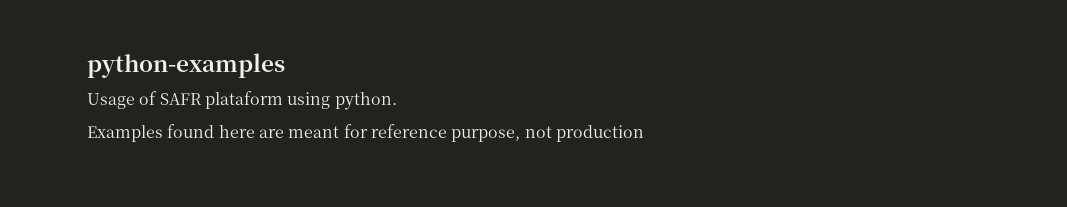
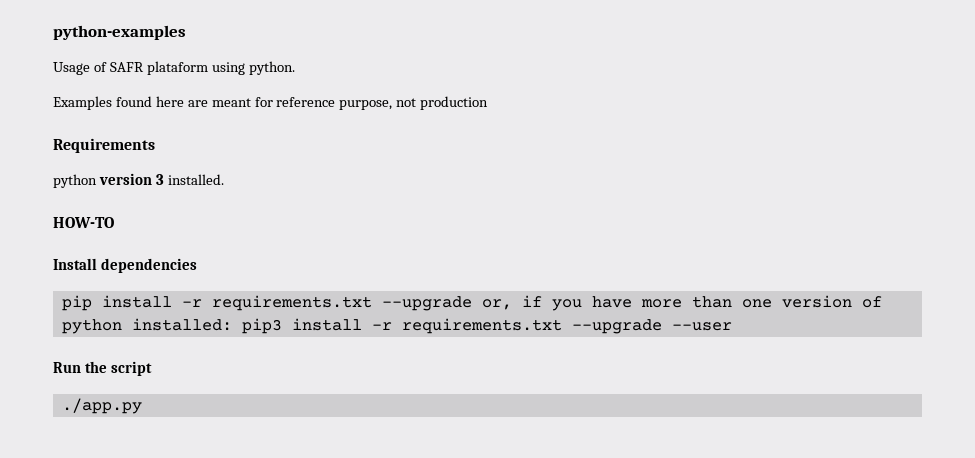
+ Requirements
+ python version 3 installed.
+ HOW-TO
+ Install dependencies
+ pip install -r requirements.txt --upgrade or, if you have more than one version of python installed: pip3 install -r requirements.txt --upgrade --user
+ Run the script
+ ./app.py

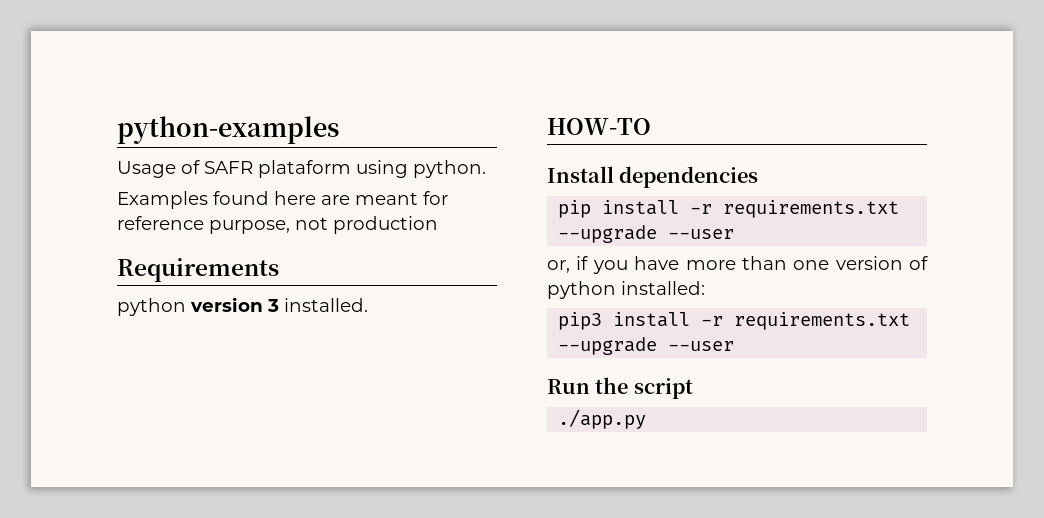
- pip install -r requirements.txt --upgrade or, if you have more than one version of python installed: pip3 install -r requirements.txt --upgrade --user
+ pip install -r requirements.txt --upgrade --user
+ or, if you have more than one version of python installed:
+ pip3 install -r requirements.txt --upgrade --user

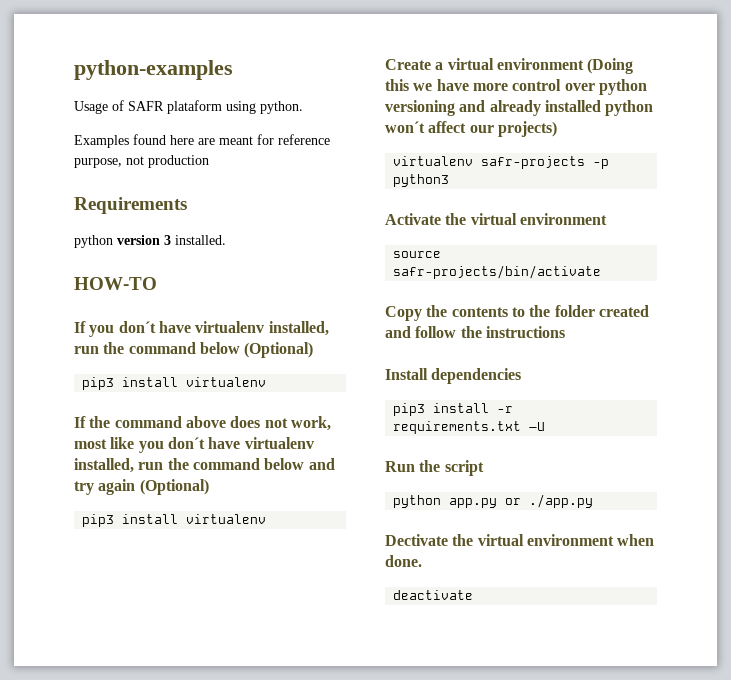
+ If you don´t have virtualenv installed, run the command below (Optional)
+ pip3 install virtualenv
+ If the command above does not work, most like you don´t have virtualenv installed, run the command below and try again (Optional)
+ pip3 install virtualenv
+ Create a virtual environment (Doing this we have more control over python versioning and already installed python won´t affect our projects)
+ virtualenv safr-projects -p python3
+ Activate the virtual environment
+ source safr-projects/bin/activate
+ Copy the contents to the folder created and follow the instructions
  Install dependencies
- pip install -r requirements.txt --upgrade --user
- or, if you have more than one version of python installed:
- pip3 install -r requirements.txt --upgrade --user
+ pip3 install -r requirements.txt –U
- ./app.py
+ python app.py or ./app.py
+ Dectivate the virtual environment when done.
+ deactivate

